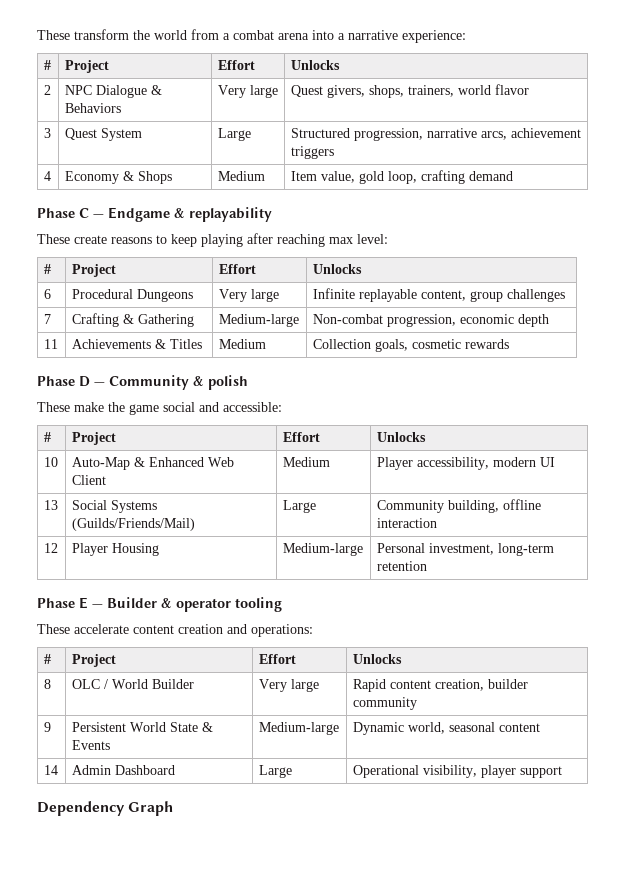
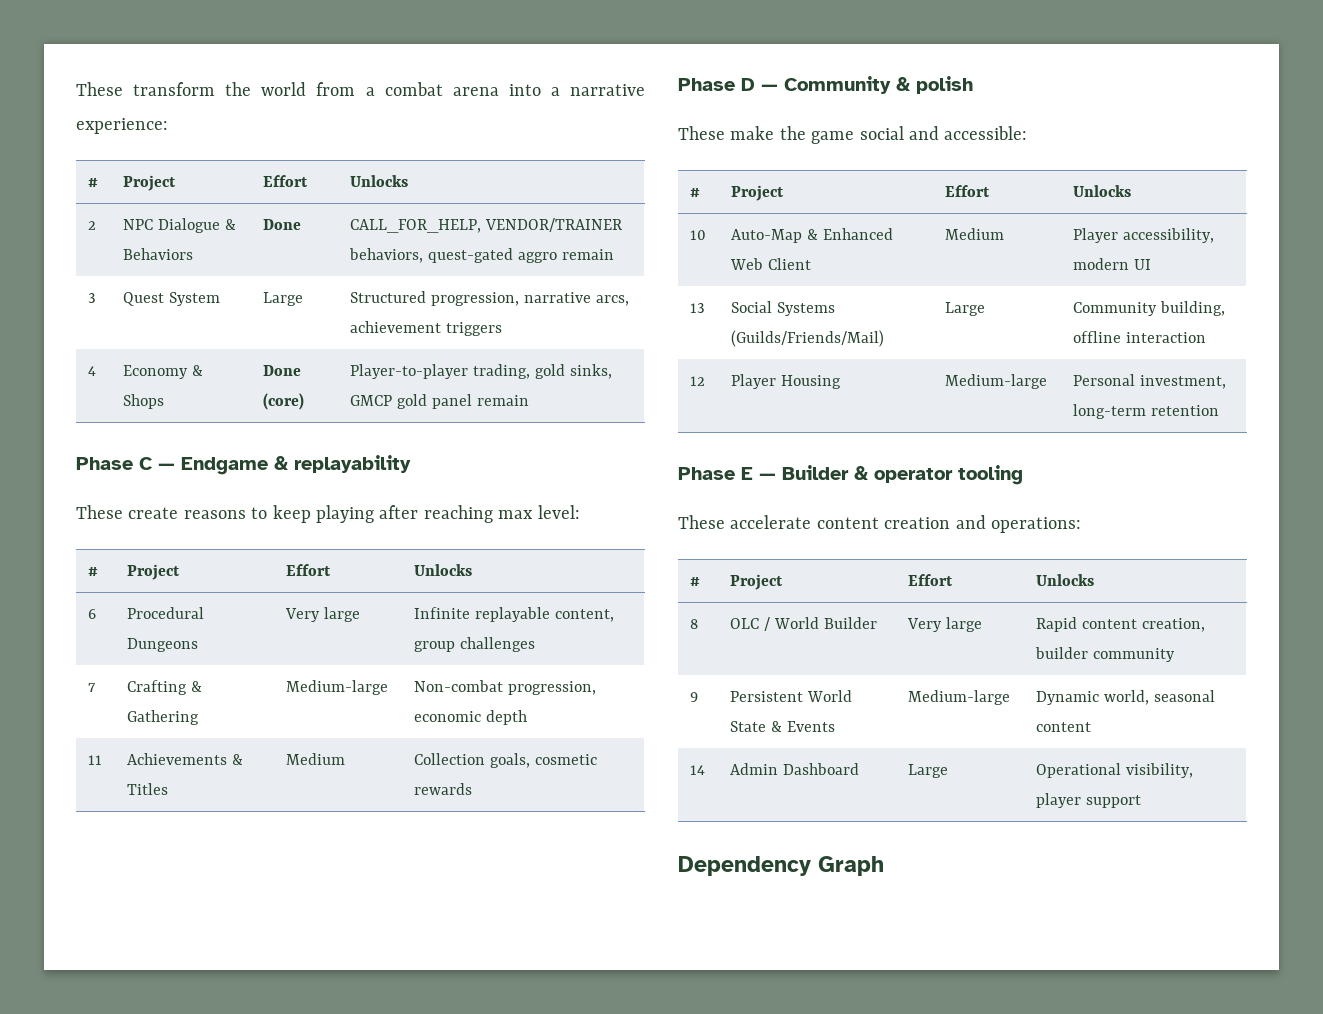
- 2 | NPC Dialogue & Behaviors | Very large | Quest givers, shops, trainers, world flavor
+ 2 | NPC Dialogue & Behaviors | Done | CALL_FOR_HELP, VENDOR/TRAINER behaviors, quest-gated aggro remain
- 4 | Economy & Shops | Medium | Item value, gold loop, crafting demand
+ 4 | Economy & Shops | Done (core) | Player-to-player trading, gold sinks, GMCP gold panel remain

